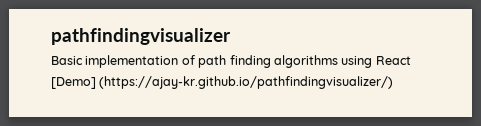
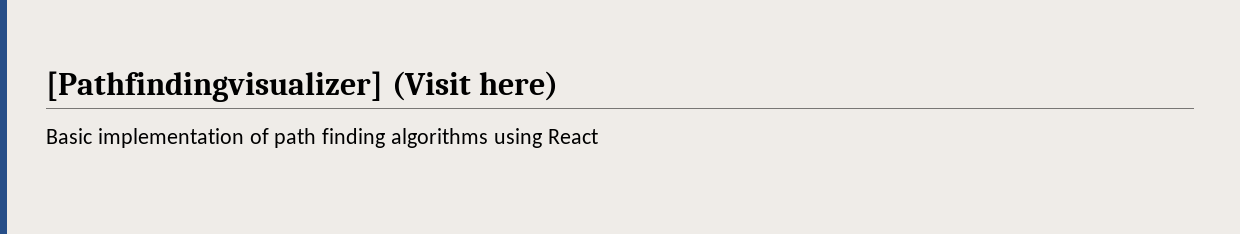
- pathfindingvisualizer
+ [Pathfindingvisualizer] (Visit here)
- [Demo] (https://ajay-kr.github.io/pathfindingvisualizer/)

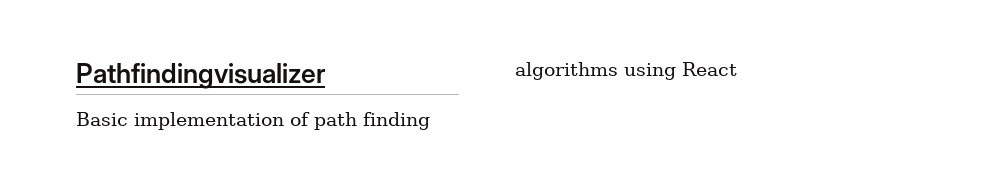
- [Pathfindingvisualizer] (Visit here)
+ Pathfindingvisualizer

